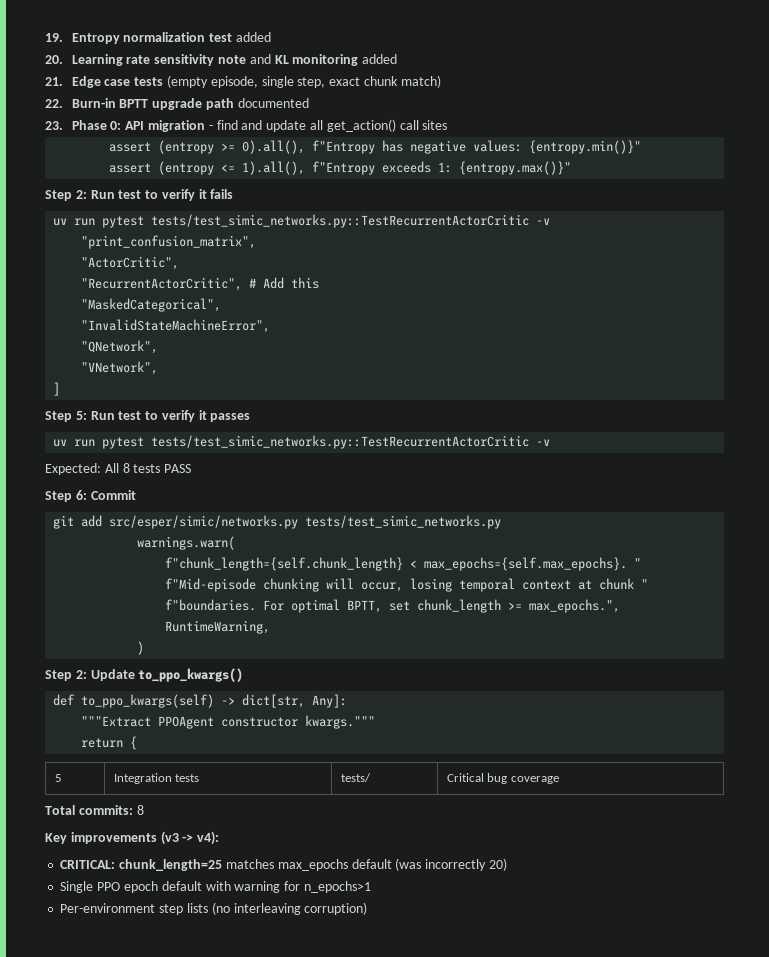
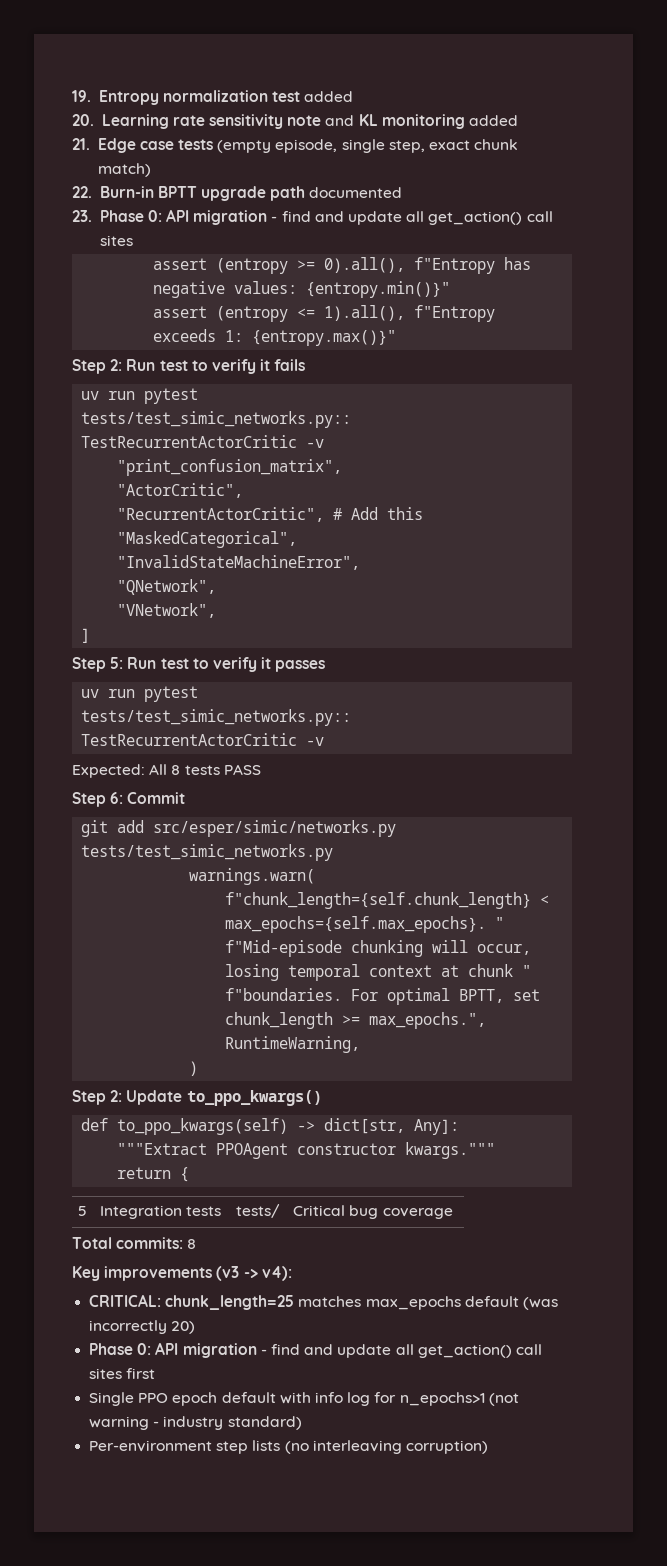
+ Phase 0: API migration - find and update all get_action() call sites first
- Single PPO epoch default with warning for n_epochs>1
+ Single PPO epoch default with info log for n_epochs>1 (not warning - industry standard)

